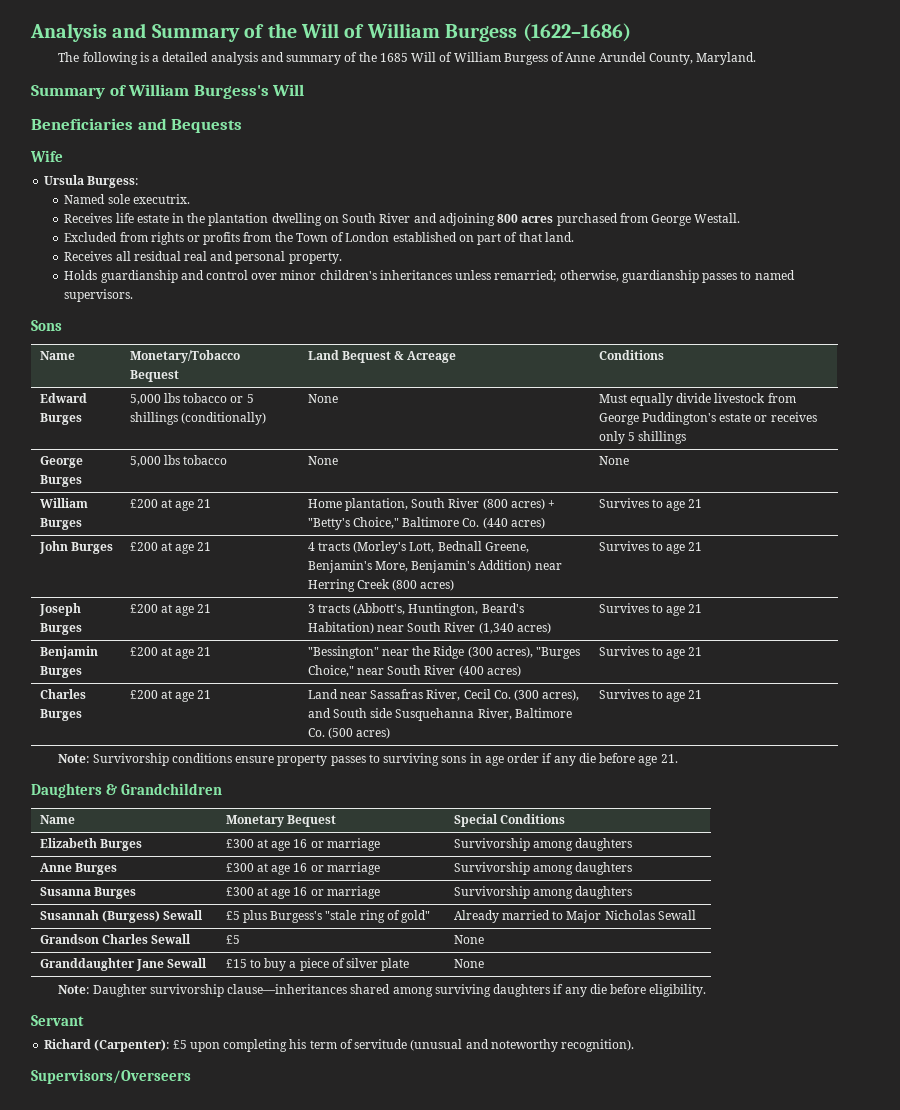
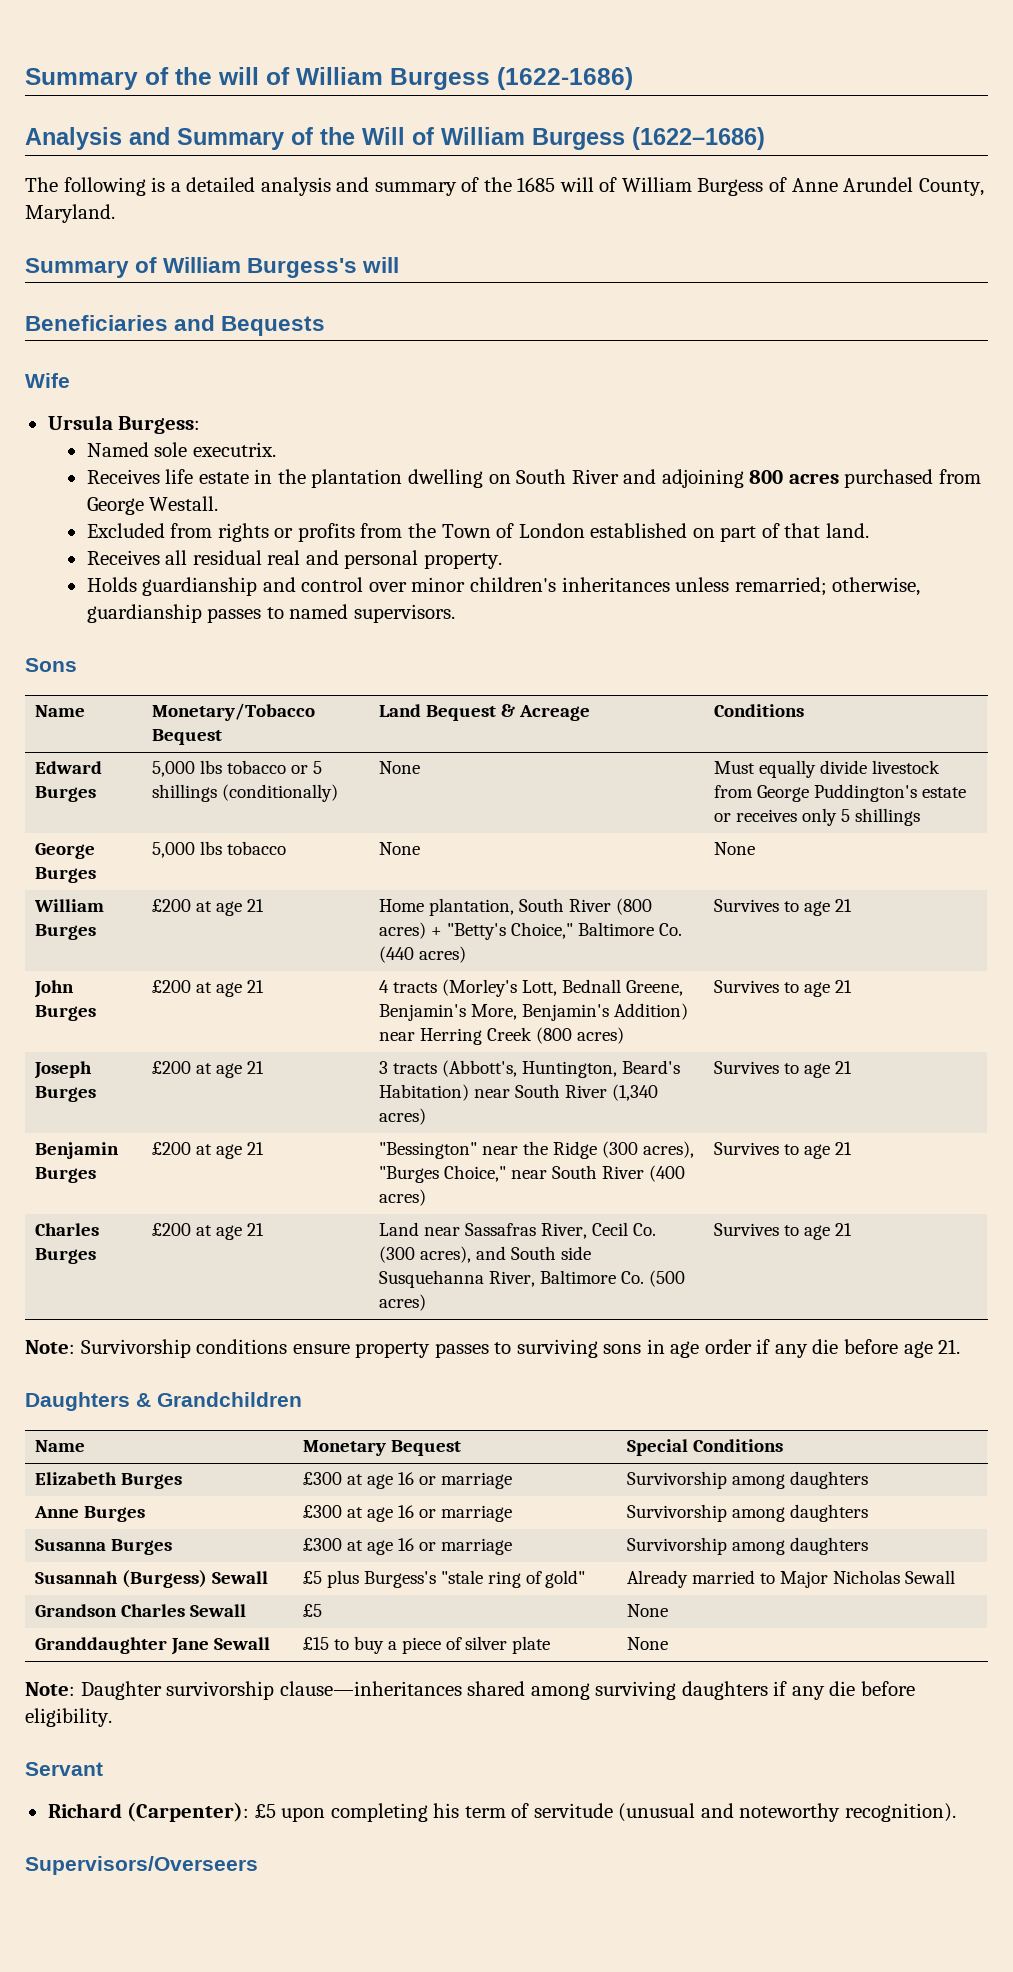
+ Summary of the will of William Burgess (1622-1686)
- The following is a detailed analysis and summary of the 1685 Will of William Burgess of Anne Arundel County, Maryland.
+ The following is a detailed analysis and summary of the 1685 will of William Burgess of Anne Arundel County, Maryland.
- Summary of William Burgess's Will
+ Summary of William Burgess's will

